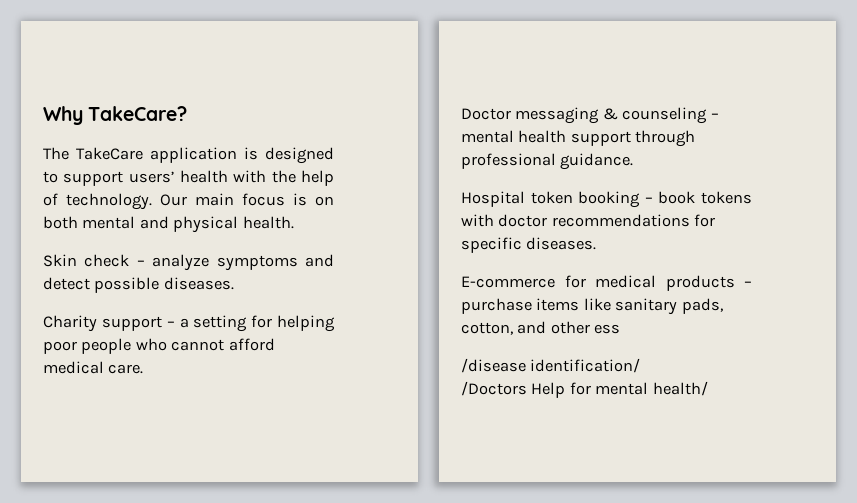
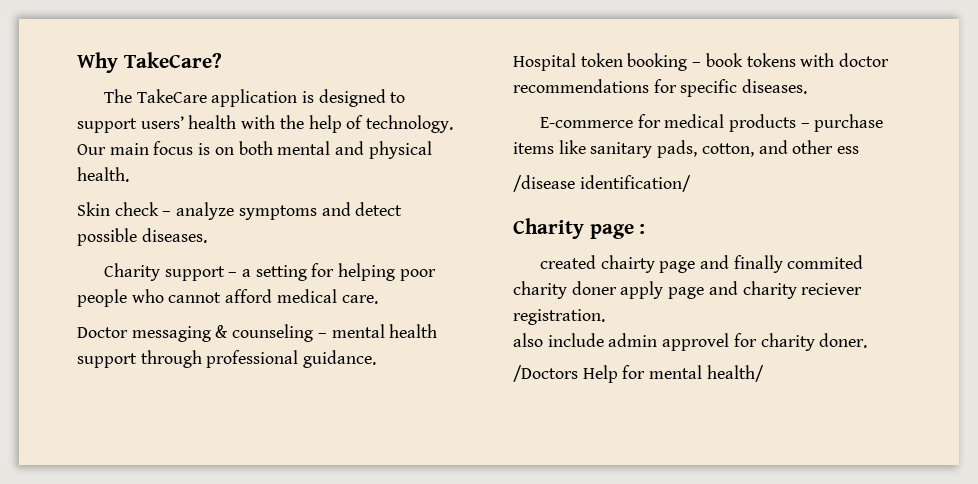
+ Charity page :
+ created chairty page and finally commited charity doner apply page and charity reciever registration.
+ also include admin approvel for charity doner.

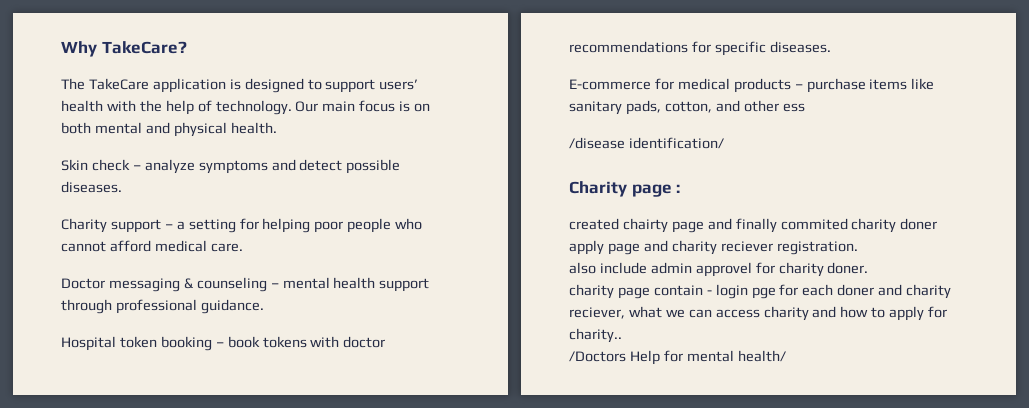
+ charity page contain - login pge for each doner and charity reciever, what we can access charity and how to apply for charity..

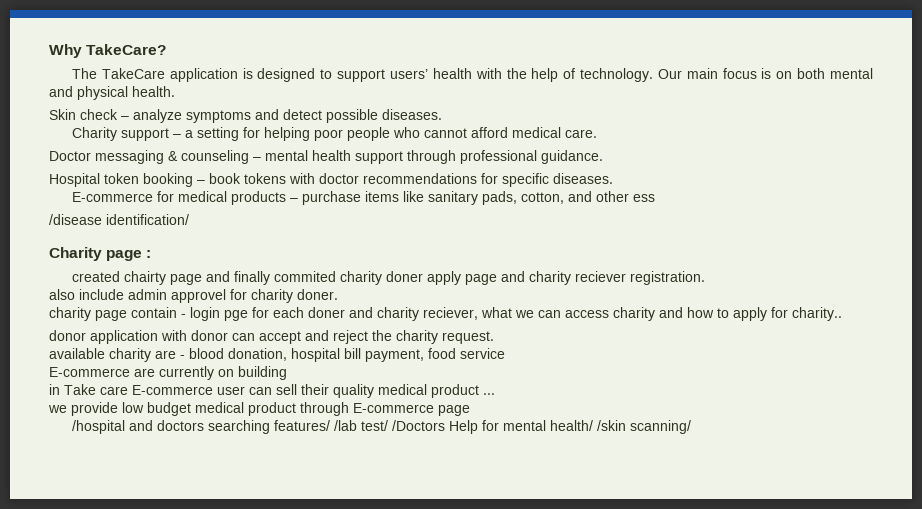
- /Doctors Help for mental health/
+ donor application with donor can accept and reject the charity request.
+ available charity are - blood donation, hospital bill payment, food service
+ E-commerce are currently on building
+ in Take care E-commerce user can sell their quality medical product ...
+ we provide low budget medical product through E-commerce page
+ /hospital and doctors searching features/ /lab test/ /Doctors Help for mental health/ /skin scanning/

